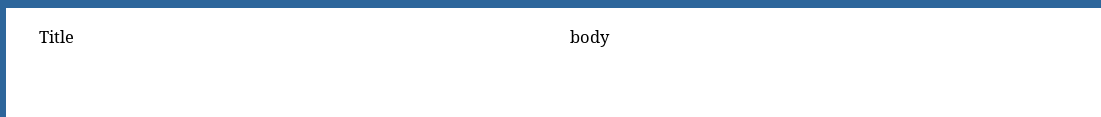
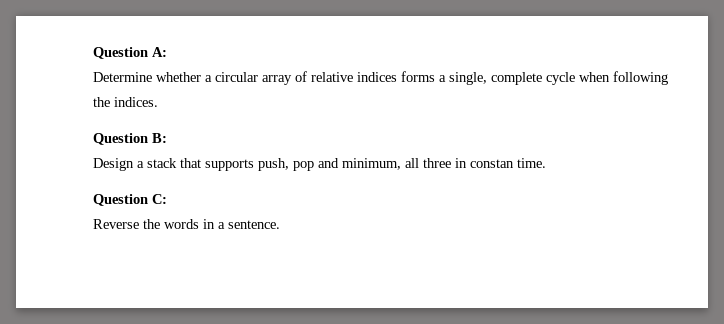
- Title
- body
+ Question A:
+ Determine whether a circular array of relative indices forms a single, complete cycle when following the indices.
+ Question B:
+ Design a stack that supports push, pop and minimum, all three in constan time.
+ Question C:
+ Reverse the words in a sentence.

